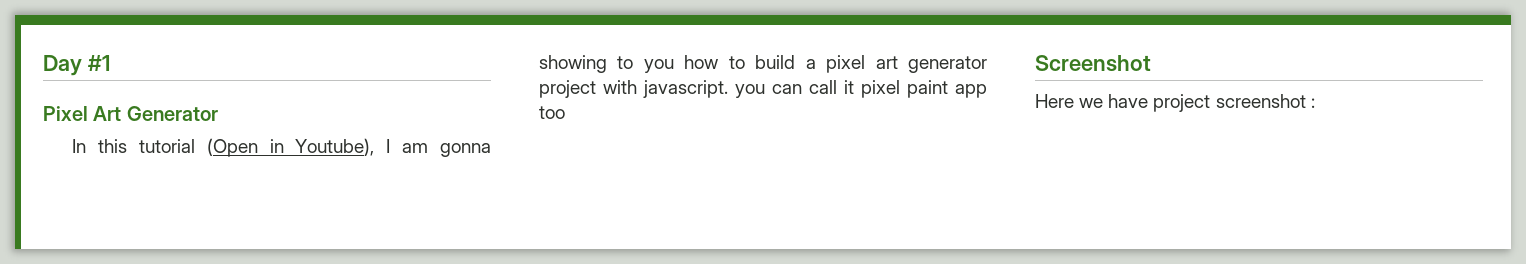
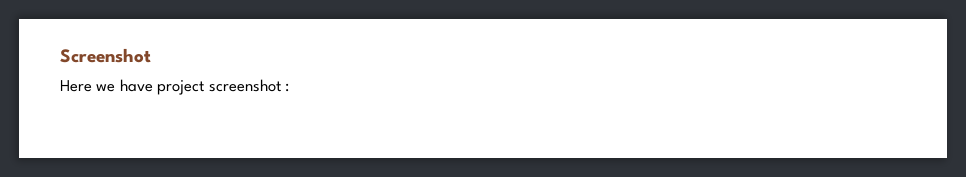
- Day #1
- Pixel Art Generator
- In this tutorial (Open in Youtube), I am gonna showing to you how to build a pixel art generator project with javascript. you can call it pixel paint app too

